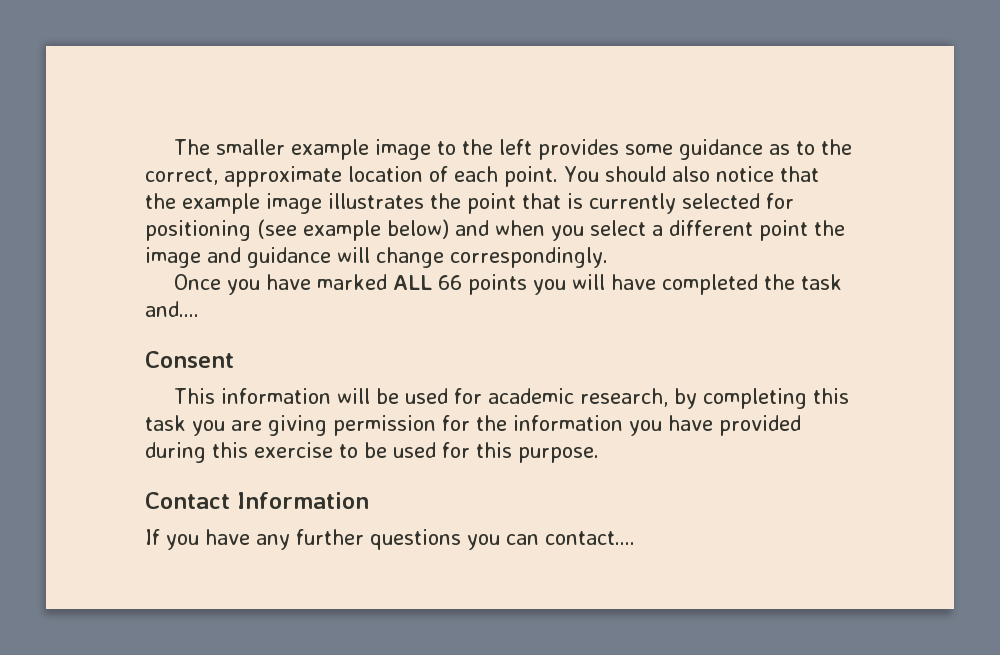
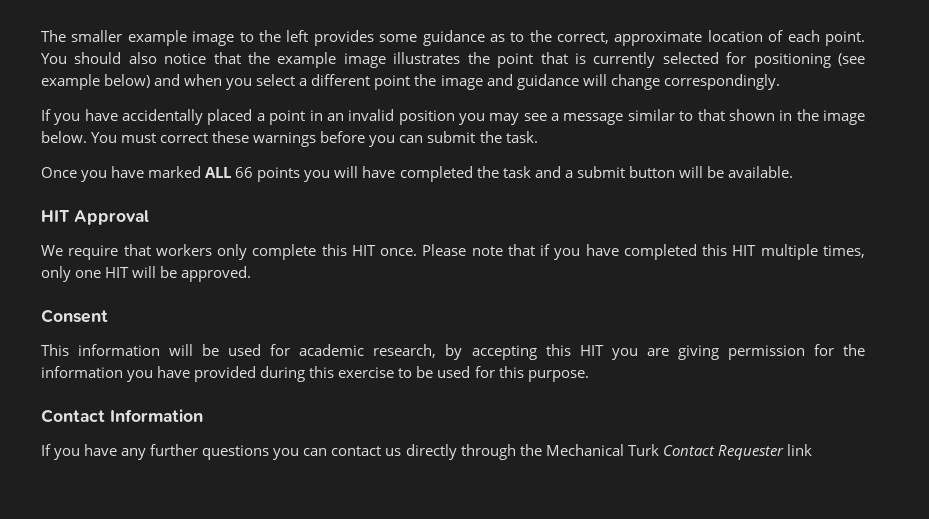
+ If you have accidentally placed a point in an invalid position you may see a message similar to that shown in the image below. You must correct these warnings before you can submit the task.
- Once you have marked ALL 66 points you will have completed the task and....
+ Once you have marked ALL 66 points you will have completed the task and a submit button will be available.
+ HIT Approval
+ We require that workers only complete this HIT once. Please note that if you have completed this HIT multiple times, only one HIT will be approved.
- This information will be used for academic research, by completing this task you are giving permission for the information you have provided during this exercise to be used for this purpose.
+ This information will be used for academic research, by accepting this HIT you are giving permission for the information you have provided during this exercise to be used for this purpose.
- If you have any further questions you can contact....
+ If you have any further questions you can contact us directly through the Mechanical Turk Contact Requester link

